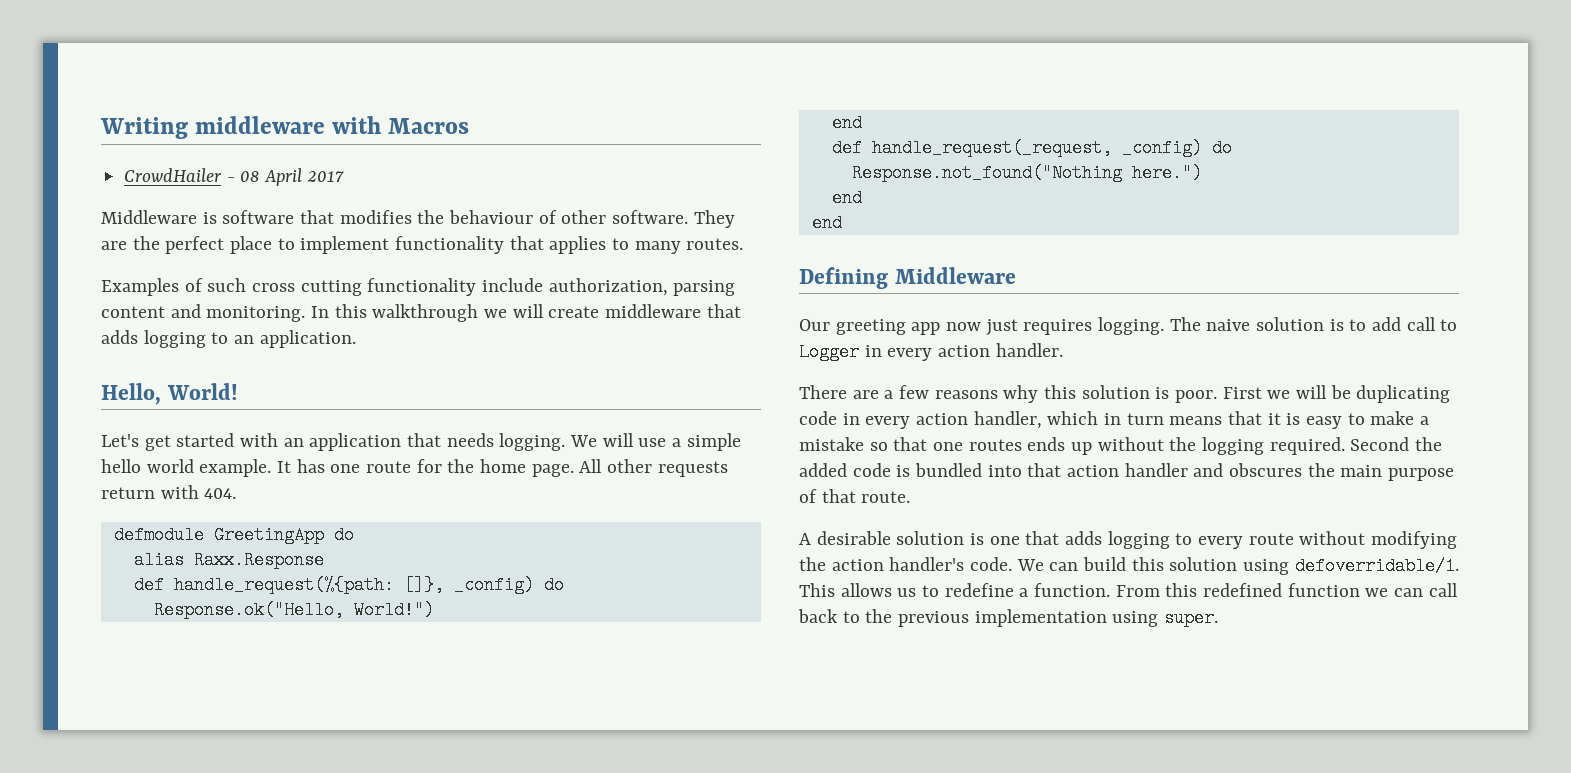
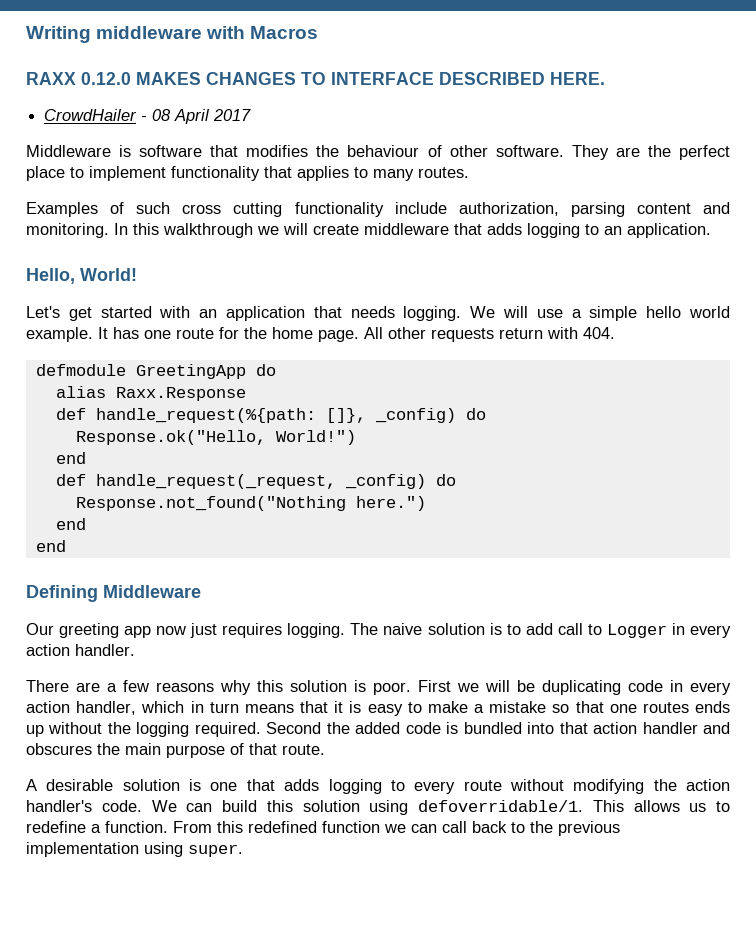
+ RAXX 0.12.0 MAKES CHANGES TO INTERFACE DESCRIBED HERE.

